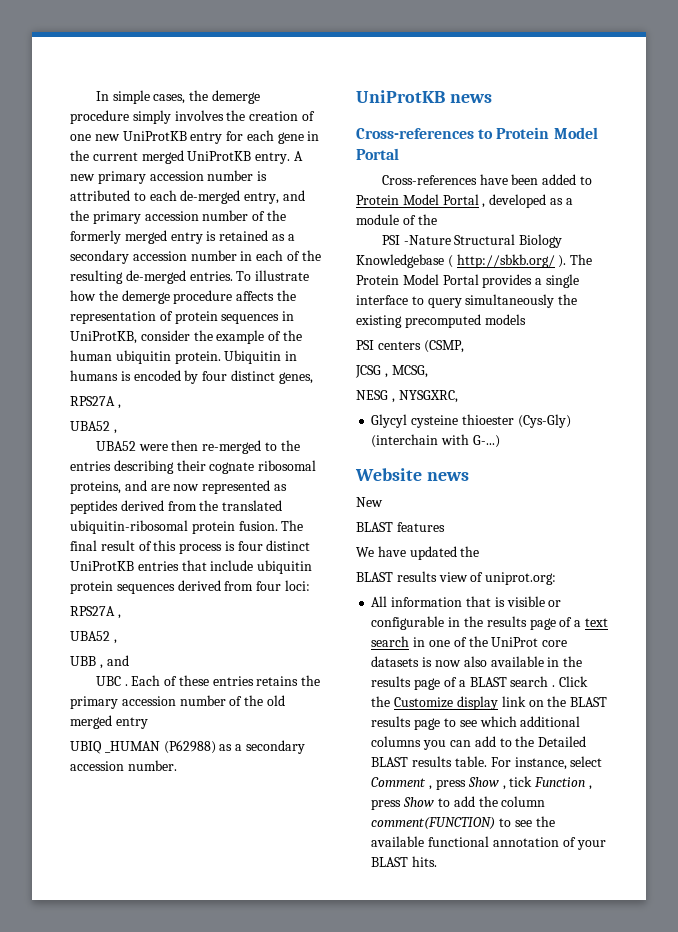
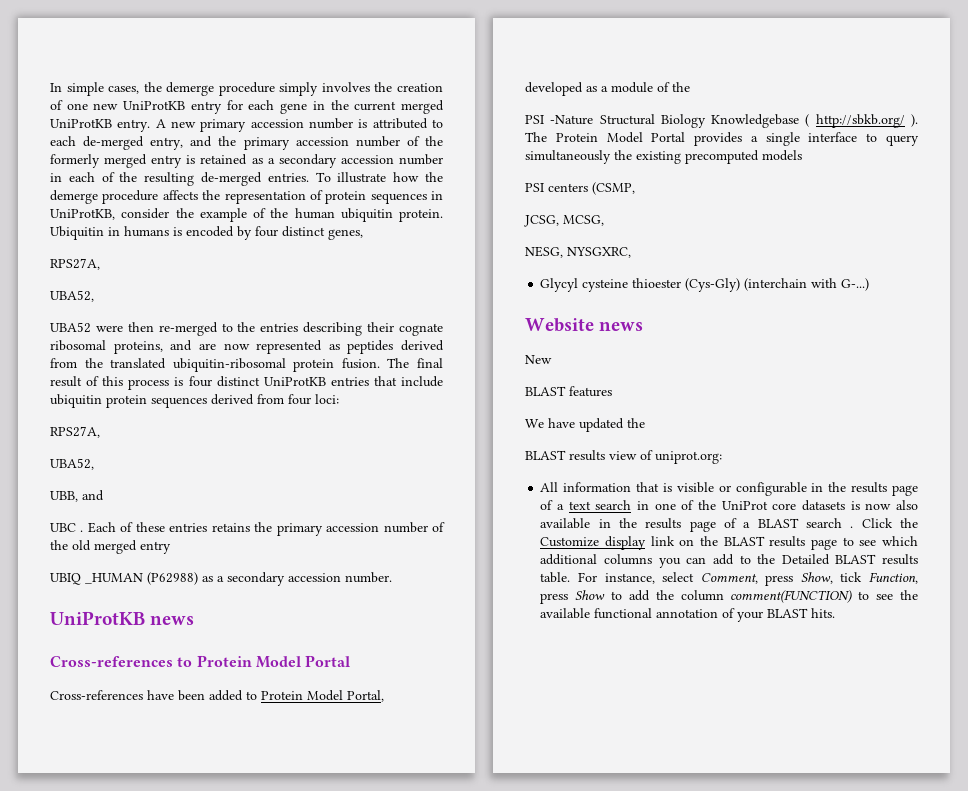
  Ubiquitin in humans is encoded by four distinct genes,
- RPS27A ,
- UBA52 ,
+ RPS27A,
+ UBA52,
  The final result of this process is four distinct UniProtKB entries that include ubiquitin protein sequences derived from four loci:
- RPS27A ,
- UBA52 ,
- UBB , and
+ RPS27A,
+ UBA52,
+ UBB, and
- Cross-references have been added to Protein Model Portal , developed as a module of the
+ Cross-references have been added to Protein Model Portal, developed as a module of the
- JCSG , MCSG,
+ JCSG, MCSG,
- NESG , NYSGXRC,
+ NESG, NYSGXRC,
- For instance, select Comment , press Show , tick Function , press Show to add the column comment(FUNCTION) to see the available functional annotation of your BLAST hits.
+ For instance, select Comment, press Show, tick Function, press Show to add the column comment(FUNCTION) to see the available functional annotation of your BLAST hits.

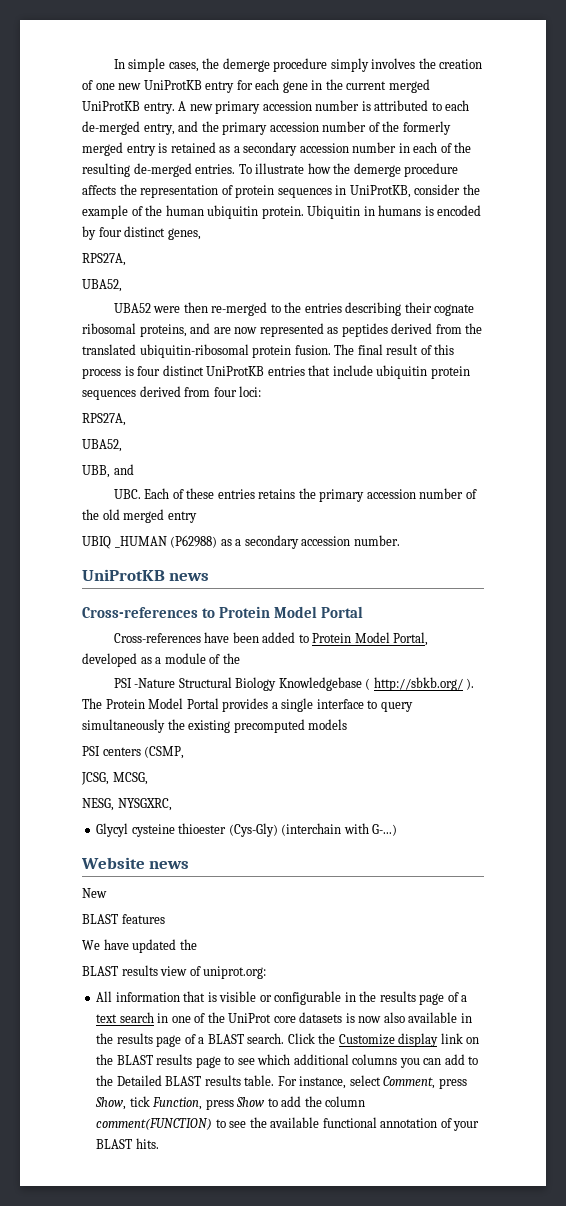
- UBC . Each of these entries retains the primary accession number of the old merged entry
+ UBC. Each of these entries retains the primary accession number of the old merged entry
- All information that is visible or configurable in the results page of a text search in one of the UniProt core datasets is now also available in the results page of a BLAST search .
+ All information that is visible or configurable in the results page of a text search in one of the UniProt core datasets is now also available in the results page of a BLAST search.

